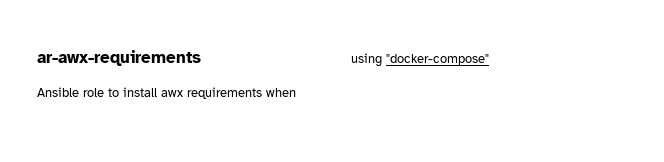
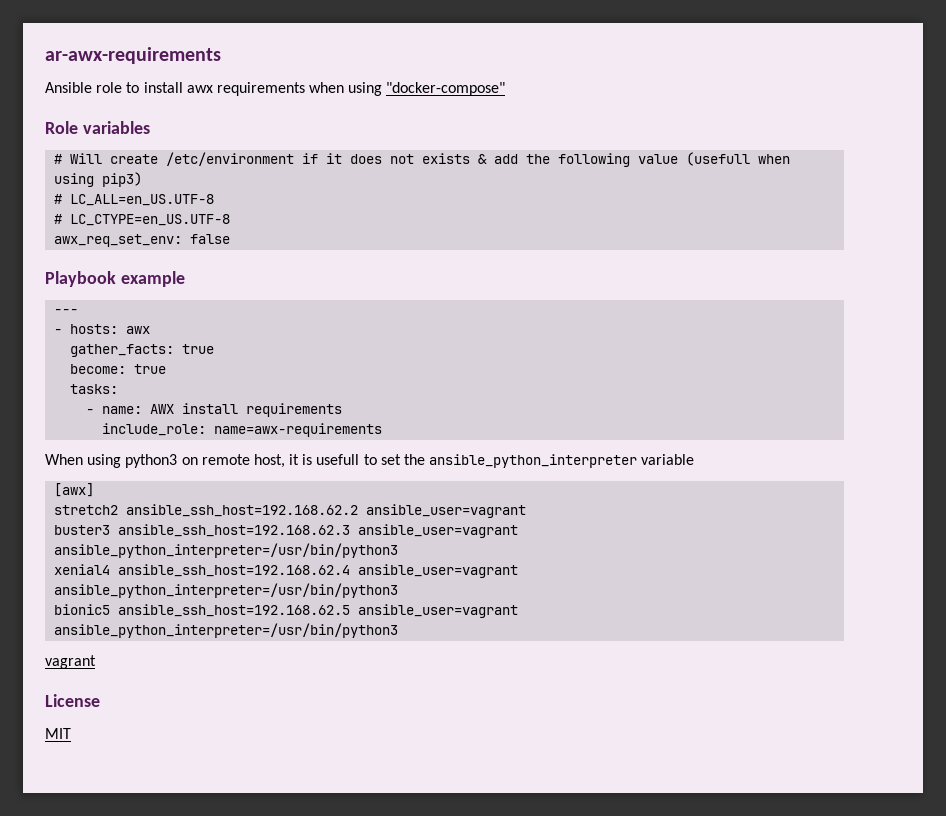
+ Role variables
+ # Will create /etc/environment if it does not exists & add the following value (usefull when using pip3)
+ # LC_ALL=en_US.UTF-8
+ # LC_CTYPE=en_US.UTF-8
+ awx_req_set_env: false
+ Playbook example
+ ---
+ - hosts: awx
+ gather_facts: true
+ become: true
+ tasks:
+ - name: AWX install requirements
+ include_role: name=awx-requirements
+ When using python3 on remote host, it is usefull to set the ansible_python_interpreter variable
+ [awx]
+ stretch2 ansible_ssh_host=192.168.62.2 ansible_user=vagrant
+ buster3 ansible_ssh_host=192.168.62.3 ansible_user=vagrant ansible_python_interpreter=/usr/bin/python3
+ xenial4 ansible_ssh_host=192.168.62.4 ansible_user=vagrant ansible_python_interpreter=/usr/bin/python3
+ bionic5 ansible_ssh_host=192.168.62.5 ansible_user=vagrant ansible_python_interpreter=/usr/bin/python3
+ vagrant
+ License
+ MIT

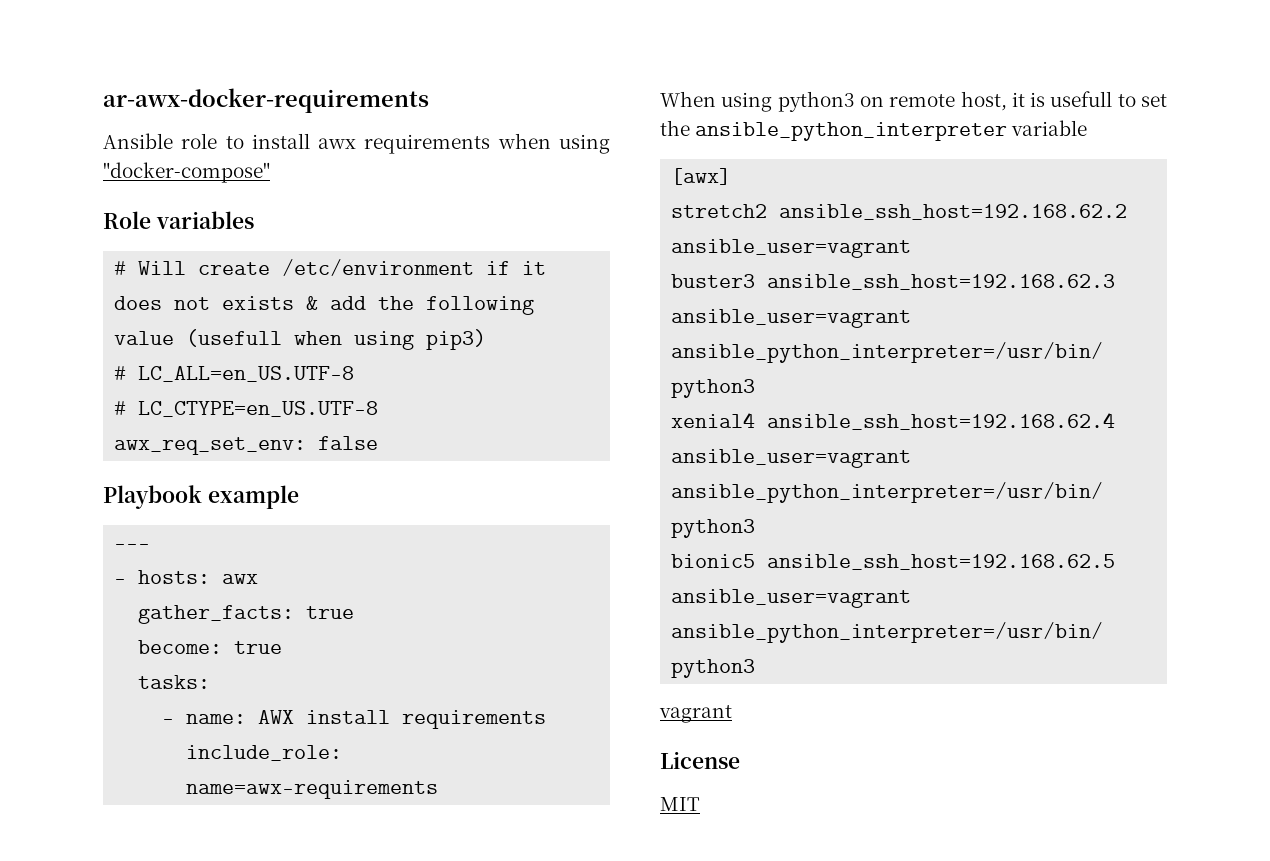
- ar-awx-requirements
+ ar-awx-docker-requirements

